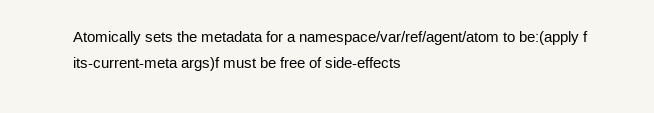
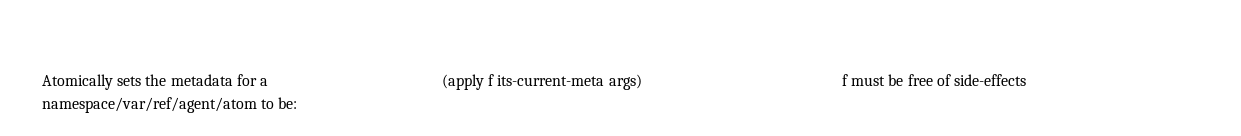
- Atomically sets the metadata for a namespace/var/ref/agent/atom to be:(apply f its-current-meta args)f must be free of side-effects
+ Atomically sets the metadata for a namespace/var/ref/agent/atom to be:
+ (apply f its-current-meta args)
+ f must be free of side-effects

